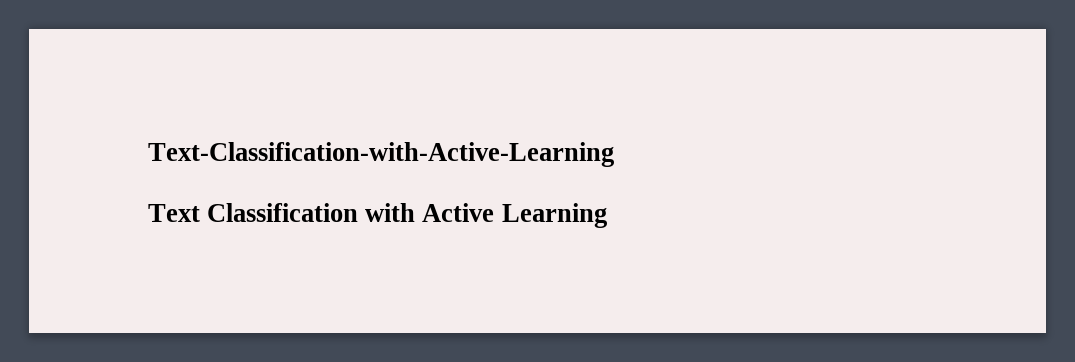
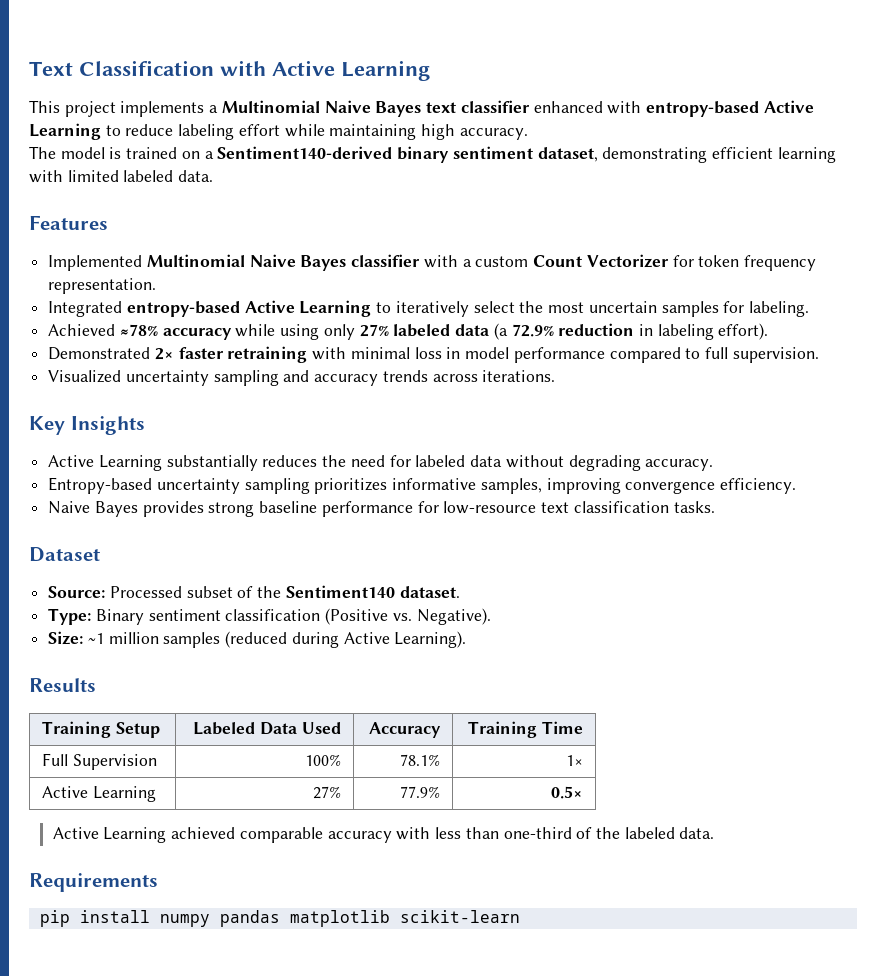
- Text-Classification-with-Active-Learning
+ This project implements a Multinomial Naive Bayes text classifier enhanced with entropy-based Active Learning to reduce labeling effort while maintaining high accuracy.
+ The model is trained on a Sentiment140-derived binary sentiment dataset, demonstrating efficient learning with limited labeled data.
+ Features
+ Implemented Multinomial Naive Bayes classifier with a custom Count Vectorizer for token frequency representation.
+ Integrated entropy-based Active Learning to iteratively select the most uncertain samples for labeling.
+ Achieved ≈78% accuracy while using only 27% labeled data (a 72.9% reduction in labeling effort).
+ Demonstrated 2× faster retraining with minimal loss in model performance compared to full supervision.
+ Visualized uncertainty sampling and accuracy trends across iterations.
+ Key Insights
+ Active Learning substantially reduces the need for labeled data without degrading accuracy.
+ Entropy-based uncertainty sampling prioritizes informative samples, improving convergence efficiency.
+ Naive Bayes provides strong baseline performance for low-resource text classification tasks.
+ Dataset
+ Source: Processed subset of the Sentiment140 dataset.
+ Type: Binary sentiment classification (Positive vs. Negative).
+ Size: ~1 million samples (reduced during Active Learning).
+ Results
+ Training Setup | Labeled Data Used | Accuracy | Training Time
+ Full Supervision | 100% | 78.1% | 1×
+ Active Learning | 27% | 77.9% | 0.5×
+ Active Learning achieved comparable accuracy with less than one-third of the labeled data.
+ Requirements
+ pip install numpy pandas matplotlib scikit-learn

